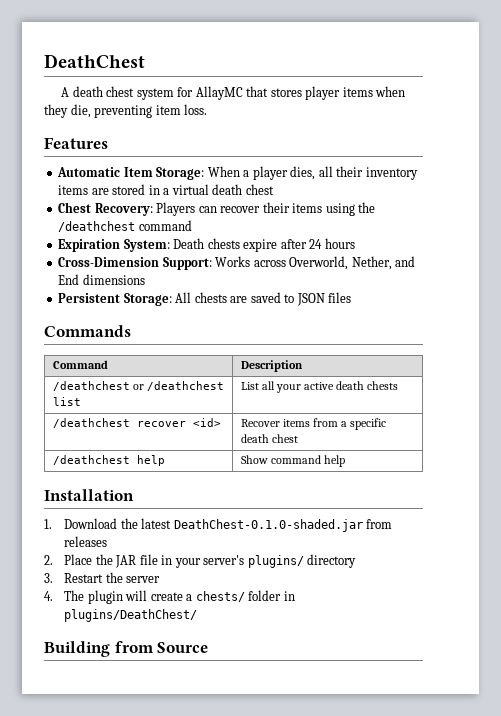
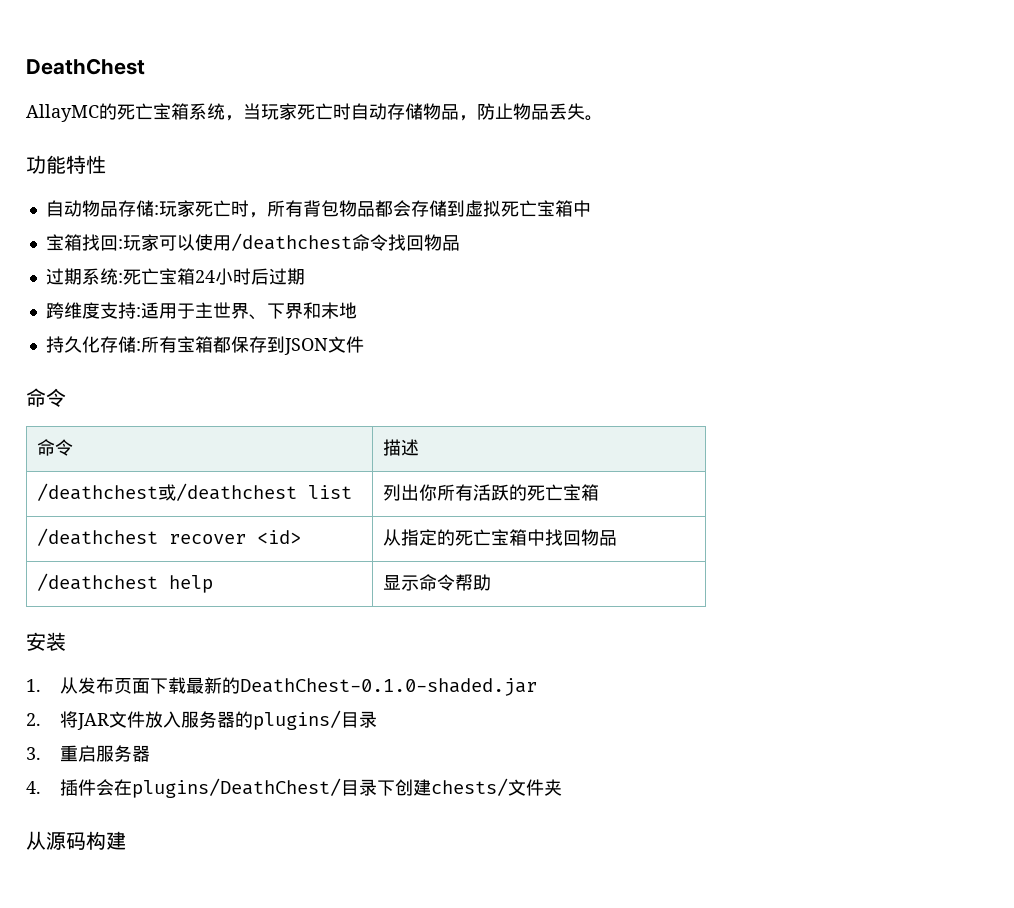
- A death chest system for AllayMC that stores player items when they die, preventing item loss.
- Features
- Automatic Item Storage: When a player dies, all their inventory items are stored in a virtual death chest
- Chest Recovery: Players can recover their items using the /deathchest command
- Expiration System: Death chests expire after 24 hours
- Cross-Dimension Support: Works across Overworld, Nether, and End dimensions
- Persistent Storage: All chests are saved to JSON files
- Commands
- Command | Description
- /deathchest or /deathchest list | List all your active death chests
- /deathchest recover <id> | Recover items from a specific death chest
- /deathchest help | Show command help
- Installation
- 1. Download the latest DeathChest-0.1.0-shaded.jar from releases
+ AllayMC的死亡宝箱系统，当玩家死亡时自动存储物品，防止物品丢失。
+ 功能特性
+ 自动物品存储:玩家死亡时，所有背包物品都会存储到虚拟死亡宝箱中
+ 宝箱找回:玩家可以使用/deathchest命令找回物品
+ 过期系统:死亡宝箱24小时后过期
+ 跨维度支持:适用于主世界、下界和末地
+ 持久化存储:所有宝箱都保存到JSON文件
+ 命令
+ 命令 | 描述
+ /deathchest或/deathchest list | 列出你所有活跃的死亡宝箱
+ /deathchest recover <id> | 从指定的死亡宝箱中找回物品
+ /deathchest help | 显示命令帮助
+ 安装
+ 1.从发布页面下载最新的DeathChest-0.1.0-shaded.jar
- 2. Place the JAR file in your server's plugins/ directory
- 3. Restart the server
- 4. The plugin will create a chests/ folder in plugins/DeathChest/
- Building from Source
+ 2.将JAR文件放入服务器的plugins/目录
+ 3.重启服务器
+ 4.插件会在plugins/DeathChest/目录下创建chests/文件夹
+ 从源码构建

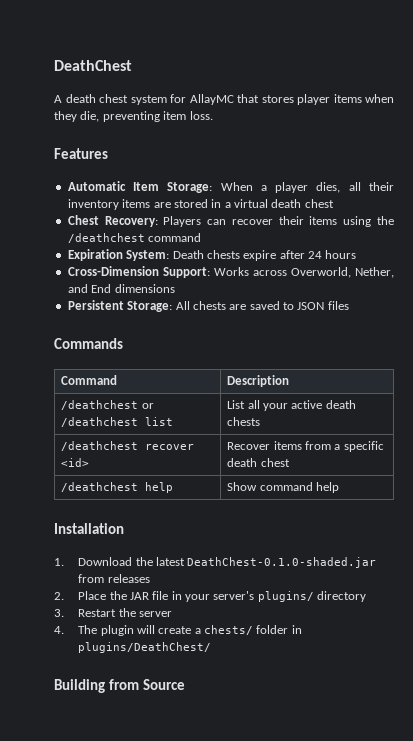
- AllayMC的死亡宝箱系统，当玩家死亡时自动存储物品，防止物品丢失。
- 功能特性
- 自动物品存储:玩家死亡时，所有背包物品都会存储到虚拟死亡宝箱中
- 宝箱找回:玩家可以使用/deathchest命令找回物品
- 过期系统:死亡宝箱24小时后过期
- 跨维度支持:适用于主世界、下界和末地
- 持久化存储:所有宝箱都保存到JSON文件
- 命令
- 命令 | 描述
- /deathchest或/deathchest list | 列出你所有活跃的死亡宝箱
- /deathchest recover <id> | 从指定的死亡宝箱中找回物品
- /deathchest help | 显示命令帮助
- 安装
- 1.从发布页面下载最新的DeathChest-0.1.0-shaded.jar
+ A death chest system for AllayMC that stores player items when they die, preventing item loss.
+ Features
+ Automatic Item Storage: When a player dies, all their inventory items are stored in a virtual death chest
+ Chest Recovery: Players can recover their items using the /deathchest command
+ Expiration System: Death chests expire after 24 hours
+ Cross-Dimension Support: Works across Overworld, Nether, and End dimensions
+ Persistent Storage: All chests are saved to JSON files
+ Commands
+ Command | Description
+ /deathchest or /deathchest list | List all your active death chests
+ /deathchest recover <id> | Recover items from a specific death chest
+ /deathchest help | Show command help
+ Installation
+ 1. Download the latest DeathChest-0.1.0-shaded.jar from releases
- 2.将JAR文件放入服务器的plugins/目录
- 3.重启服务器
- 4.插件会在plugins/DeathChest/目录下创建chests/文件夹
- 从源码构建
+ 2. Place the JAR file in your server's plugins/ directory
+ 3. Restart the server
+ 4. The plugin will create a chests/ folder in plugins/DeathChest/
+ Building from Source

